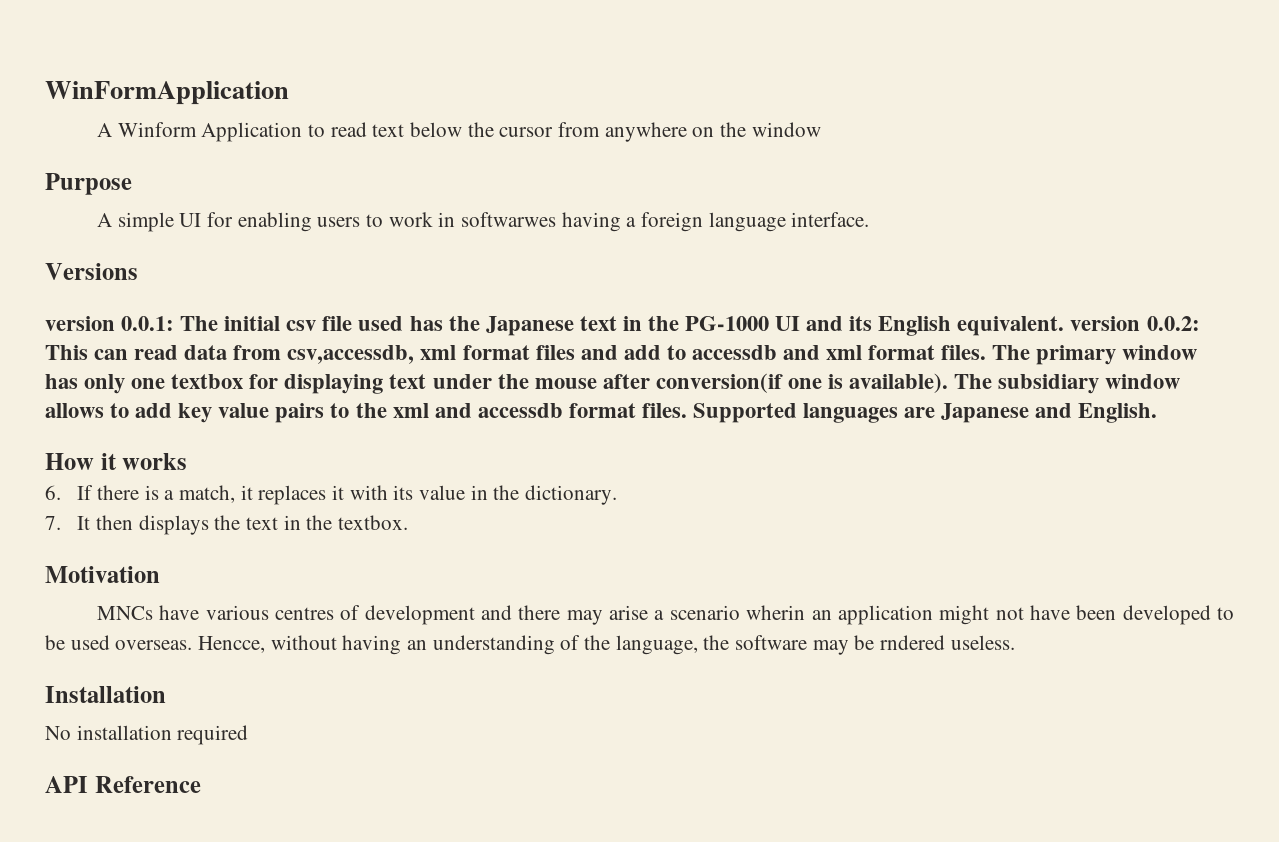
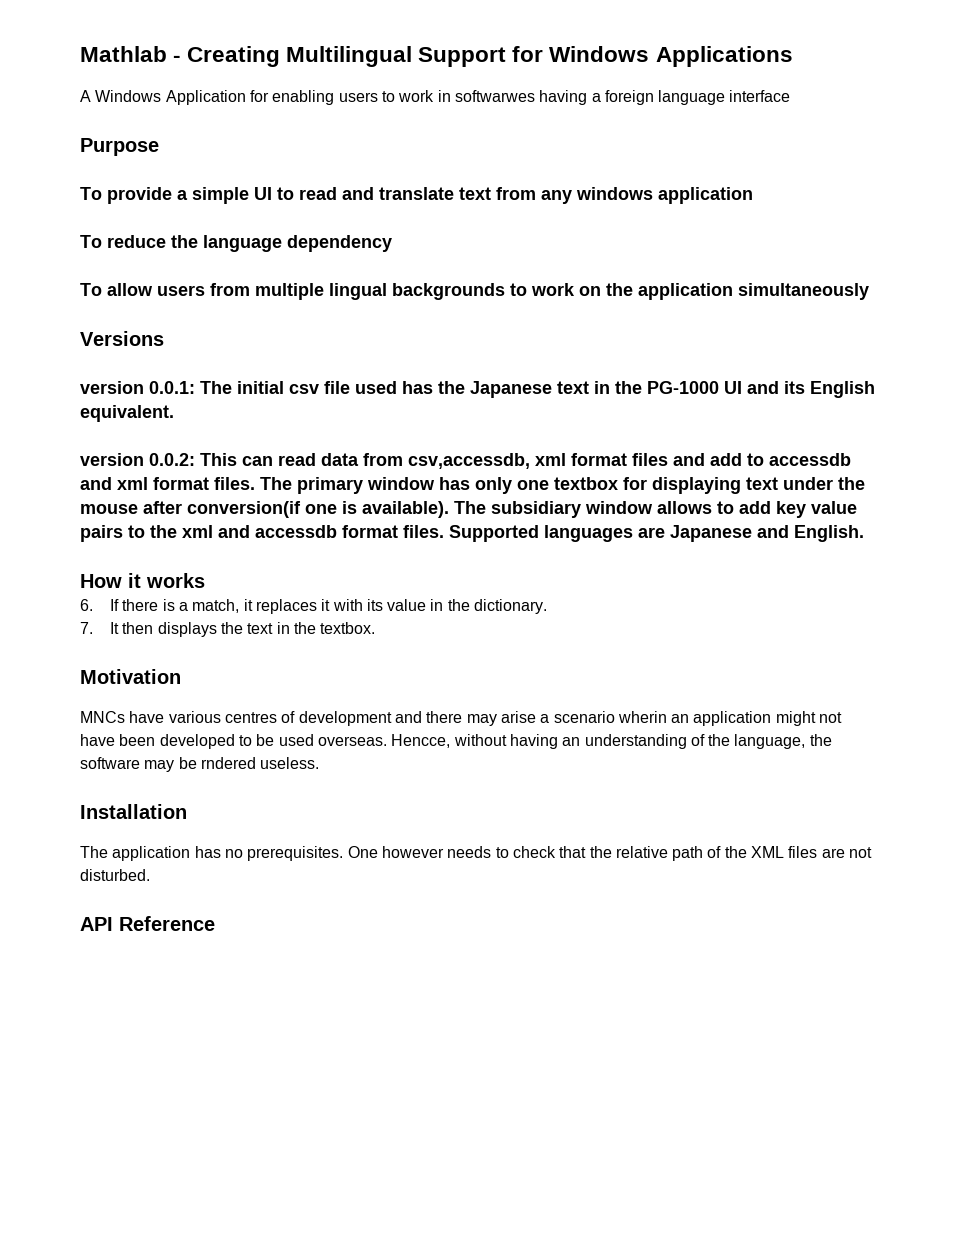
- WinFormApplication
- A Winform Application to read text below the cursor from anywhere on the window
+ Mathlab - Creating Multilingual Support for Windows Applications
+ A Windows Application for enabling users to work in softwarwes having a foreign language interface
  Purpose
- A simple UI for enabling users to work in softwarwes having a foreign language interface.
+ To provide a simple UI to read and translate text from any windows application
+ To reduce the language dependency
+ To allow users from multiple lingual backgrounds to work on the application simultaneously
- version 0.0.1: The initial csv file used has the Japanese text in the PG-1000 UI and its English equivalent. version 0.0.2: This can read data from csv,accessdb, xml format files and add to accessdb and xml format files.
+ version 0.0.1: The initial csv file used has the Japanese text in the PG-1000 UI and its English equivalent.
+ version 0.0.2: This can read data from csv,accessdb, xml format files and add to accessdb and xml format files.
- No installation required
+ The application has no prerequisites. One however needs to check that the relative path of the XML files are not disturbed.

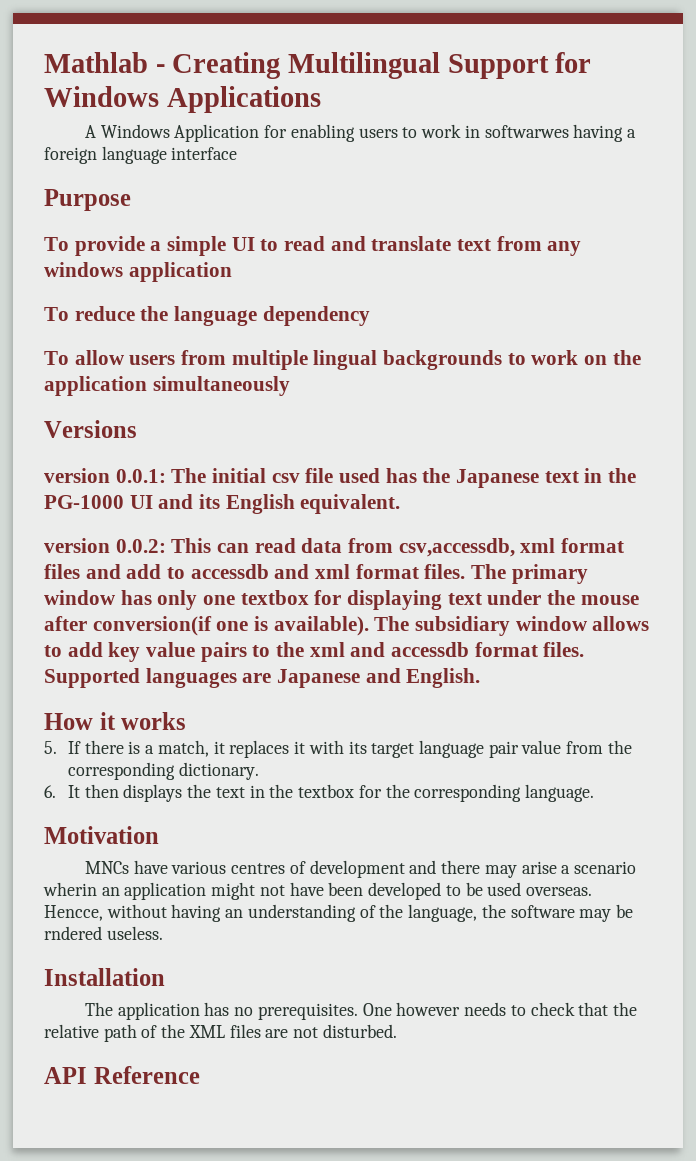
- 6. If there is a match, it replaces it with its value in the dictionary.
+ 5. If there is a match, it replaces it with its target language pair value from the corresponding dictionary.
- 7. It then displays the text in the textbox.
+ 6. It then displays the text in the textbox for the corresponding language.

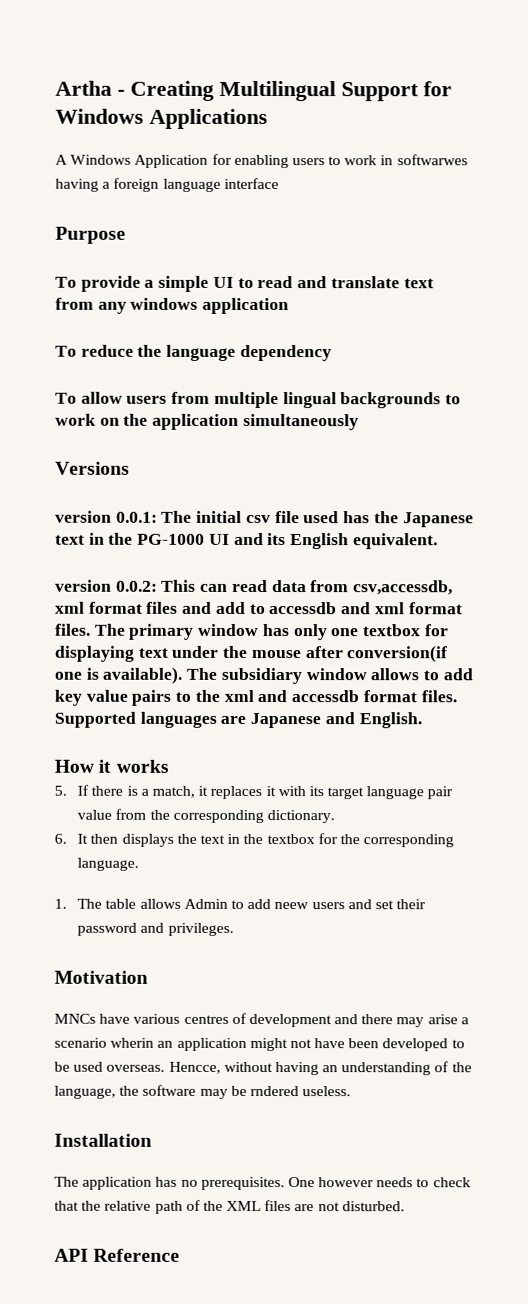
- Mathlab - Creating Multilingual Support for Windows Applications
+ Artha - Creating Multilingual Support for Windows Applications
+ 1. The table allows Admin to add neew users and set their password and privileges.

